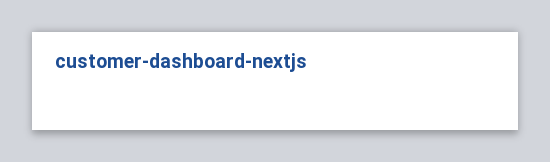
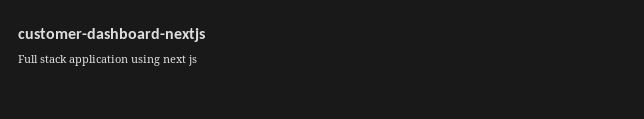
+ Full stack application using next js

